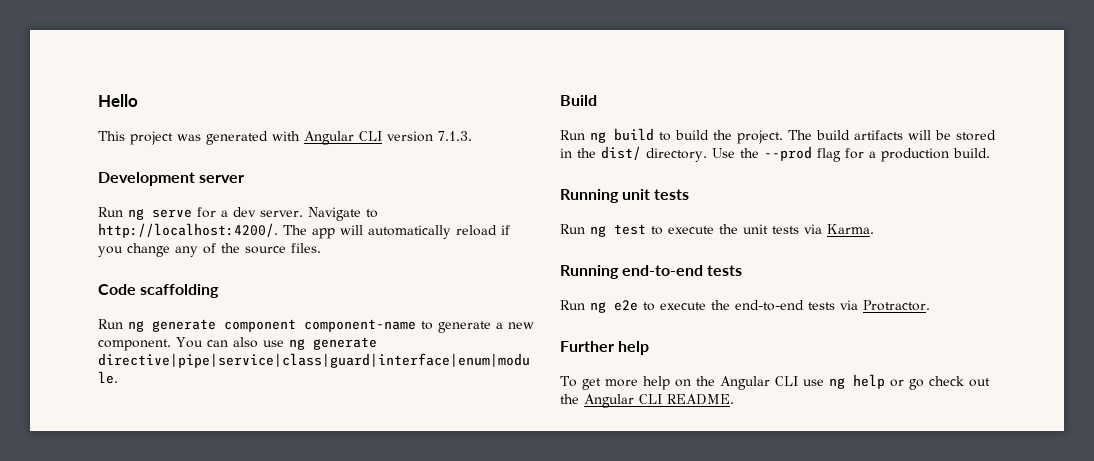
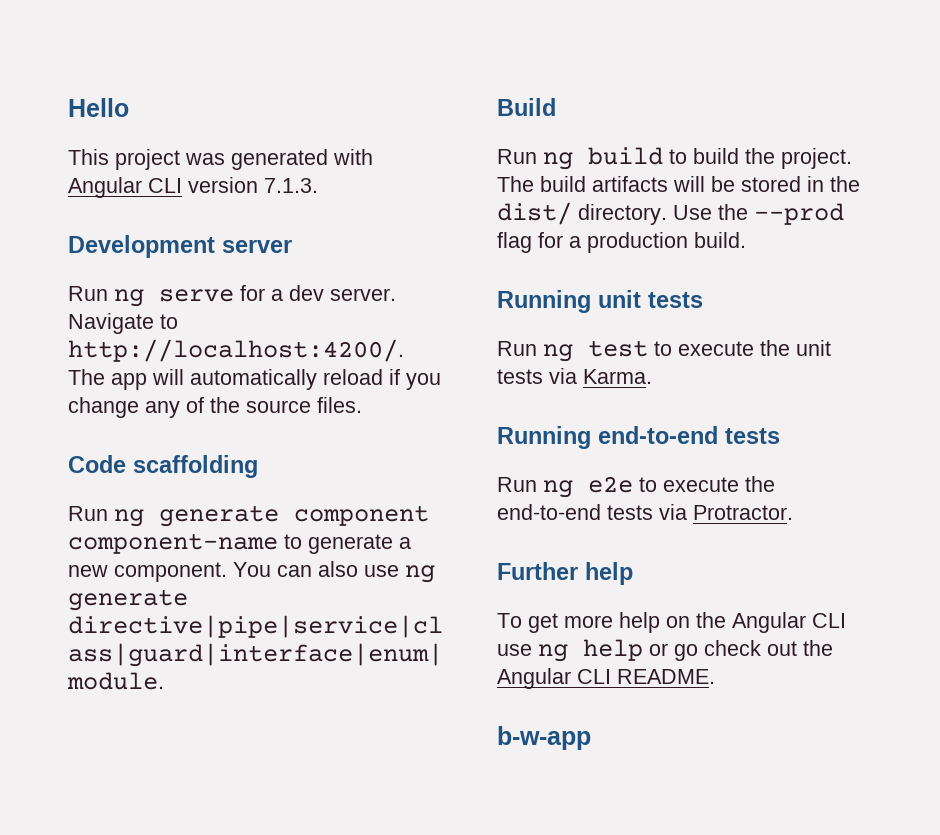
+ b-w-app

